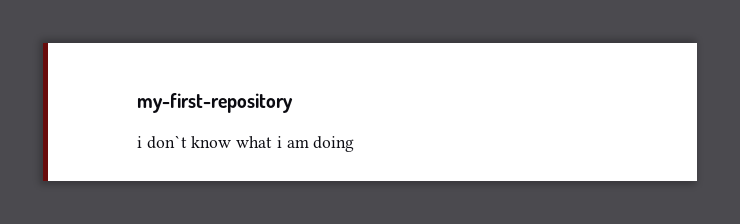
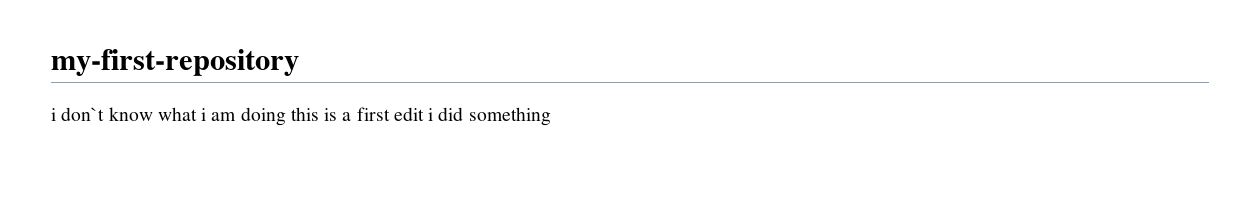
- i don`t know what i am doing
+ i don`t know what i am doing this is a first edit i did something

